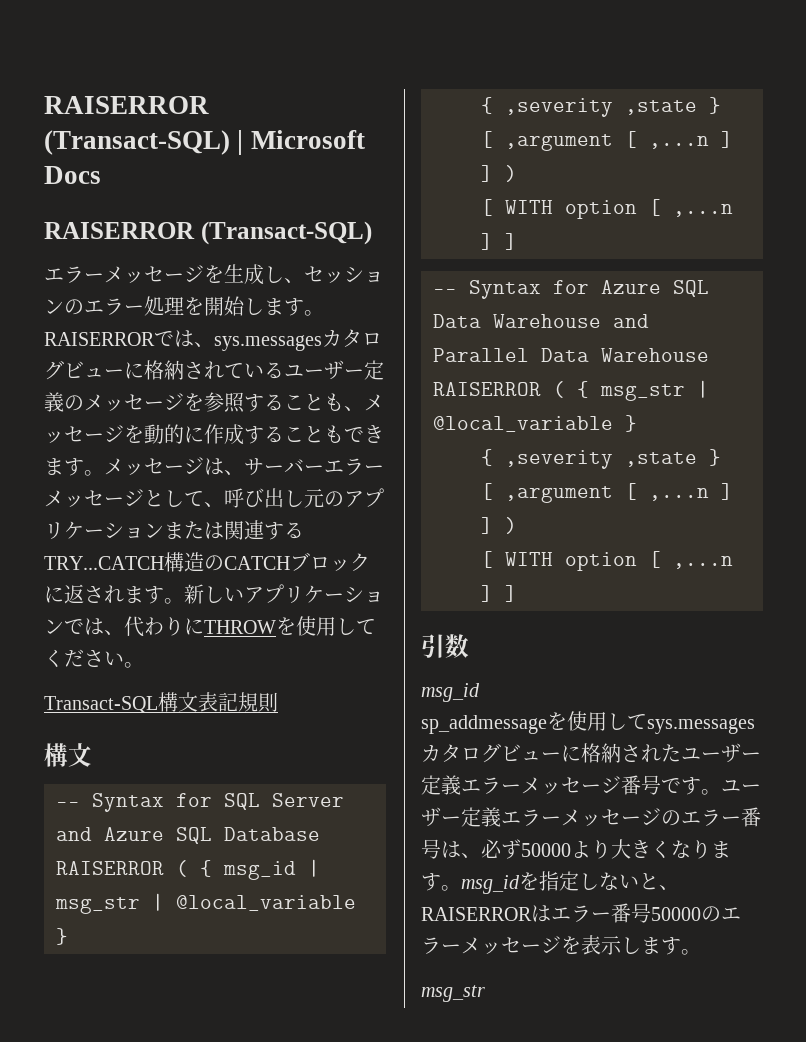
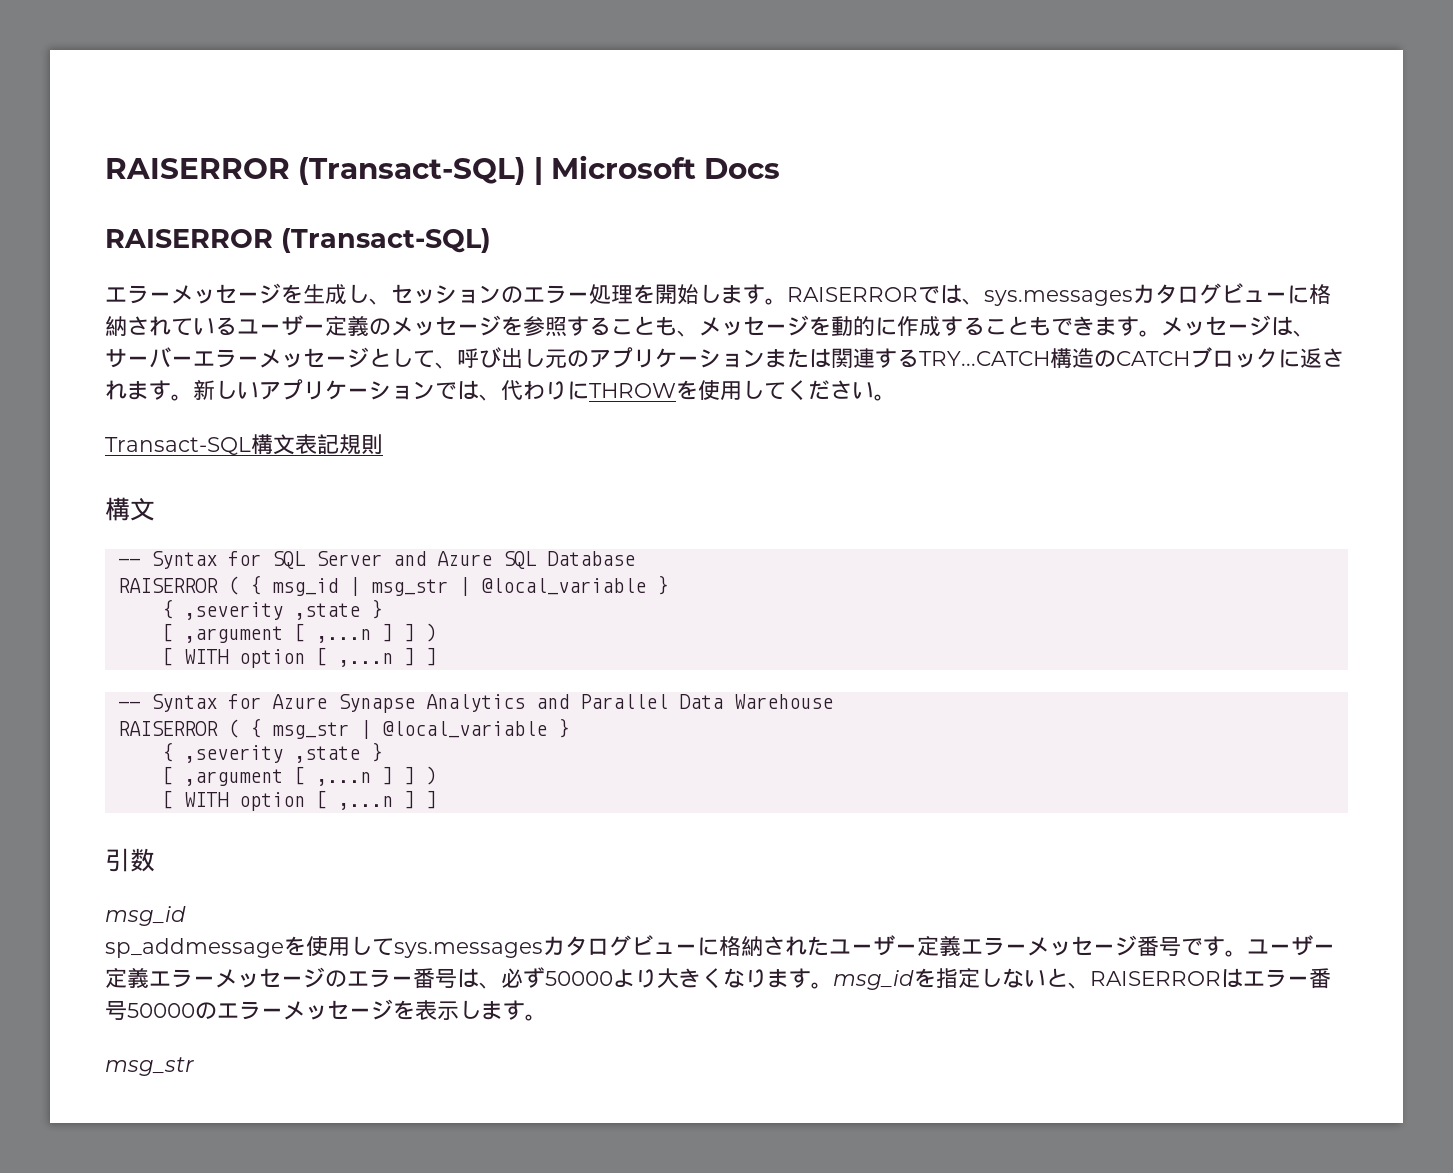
- -- Syntax for Azure SQL Data Warehouse and Parallel Data Warehouse
+ -- Syntax for Azure Synapse Analytics and Parallel Data Warehouse

